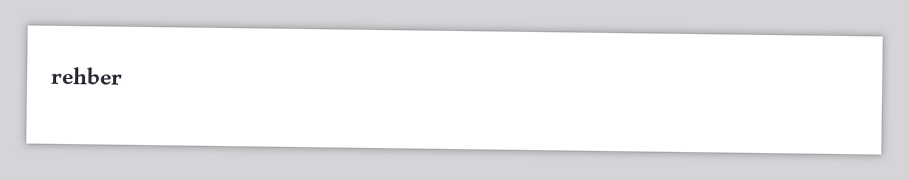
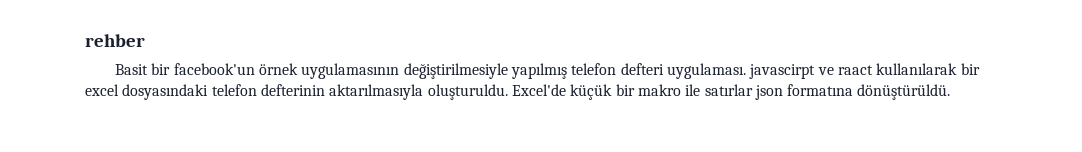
+ Basit bir facebook'un örnek uygulamasının değiştirilmesiyle yapılmış telefon defteri uygulaması. javascirpt ve raact kullanılarak bir excel dosyasındaki telefon defterinin aktarılmasıyla oluşturuldu. Excel'de küçük bir makro ile satırlar json formatına dönüştürüldü.

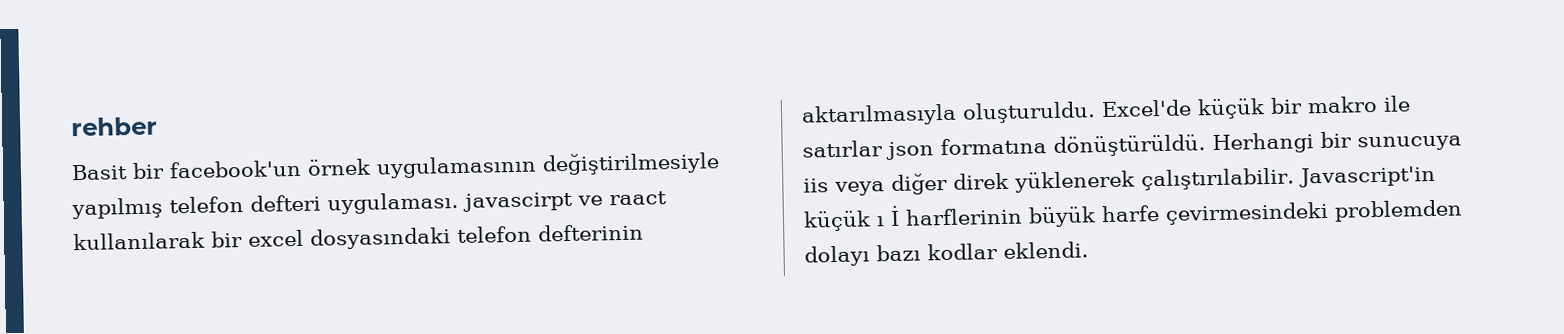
+ Herhangi bir sunucuya iis veya diğer direk yüklenerek çalıştırılabilir. Javascript'in küçük ı İ harflerinin büyük harfe çevirmesindeki problemden dolayı bazı kodlar eklendi.

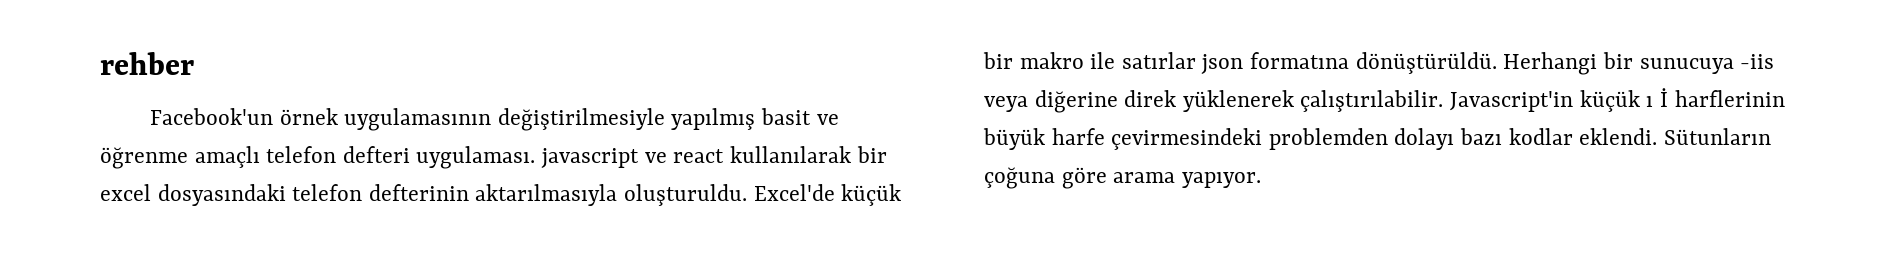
- Basit bir facebook'un örnek uygulamasının değiştirilmesiyle yapılmış telefon defteri uygulaması. javascirpt ve raact kullanılarak bir excel dosyasındaki telefon defterinin aktarılmasıyla oluşturuldu.
+ Facebook'un örnek uygulamasının değiştirilmesiyle yapılmış basit ve öğrenme amaçlı telefon defteri uygulaması. javascript ve react kullanılarak bir excel dosyasındaki telefon defterinin aktarılmasıyla oluşturuldu.
- Herhangi bir sunucuya iis veya diğer direk yüklenerek çalıştırılabilir.
+ Herhangi bir sunucuya -iis veya diğerine direk yüklenerek çalıştırılabilir.
+ Sütunların çoğuna göre arama yapıyor.

